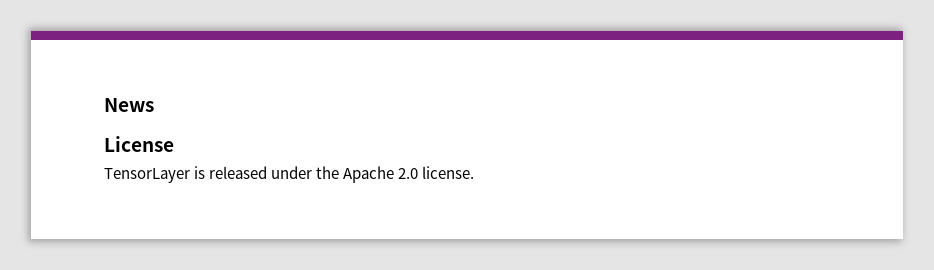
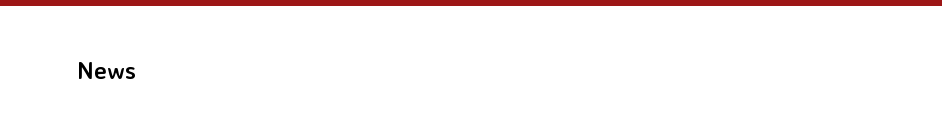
- License
- TensorLayer is released under the Apache 2.0 license.

